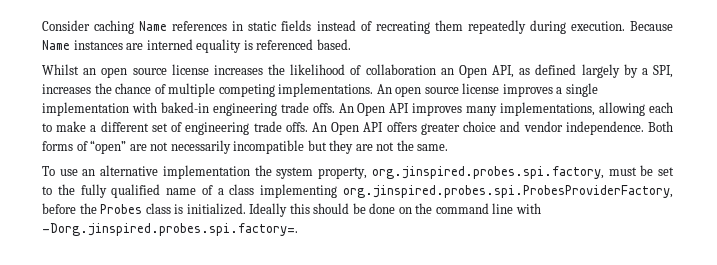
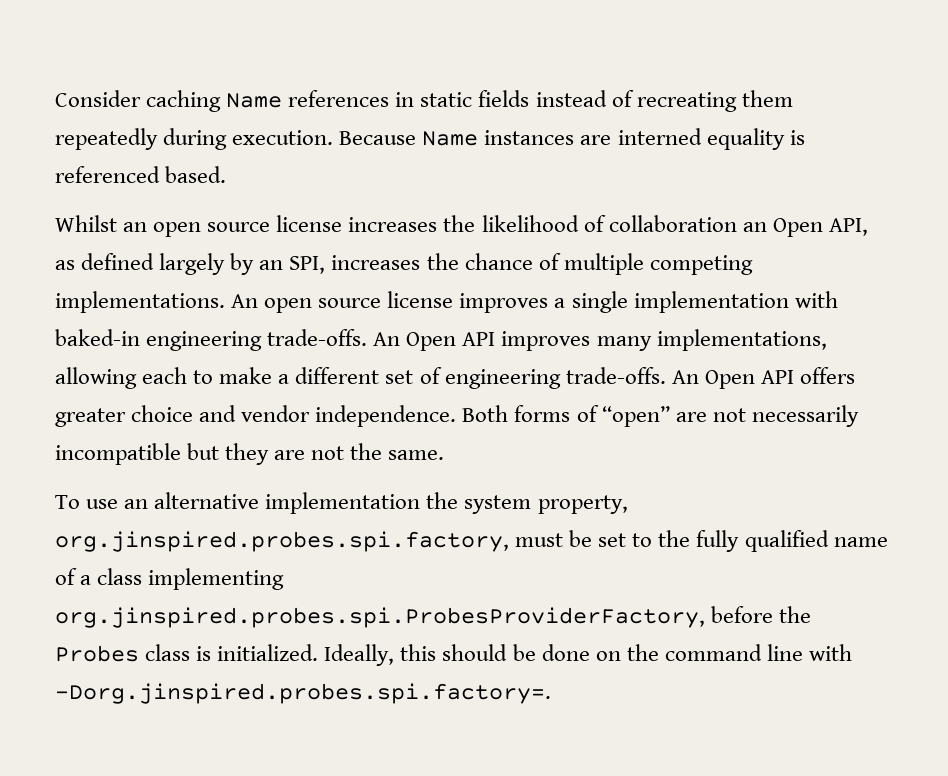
- Whilst an open source license increases the likelihood of collaboration an Open API, as defined largely by a SPI, increases the chance of multiple competing implementations.
+ Whilst an open source license increases the likelihood of collaboration an Open API, as defined largely by an SPI, increases the chance of multiple competing implementations.
- An open source license improves a single implementation with baked-in engineering trade offs.
+ An open source license improves a single implementation with baked-in engineering trade-offs.
- An Open API improves many implementations, allowing each to make a different set of engineering trade offs.
+ An Open API improves many implementations, allowing each to make a different set of engineering trade-offs.
- Ideally this should be done on the command line with -Dorg.jinspired.probes.spi.factory=.
+ Ideally, this should be done on the command line with -Dorg.jinspired.probes.spi.factory=.

